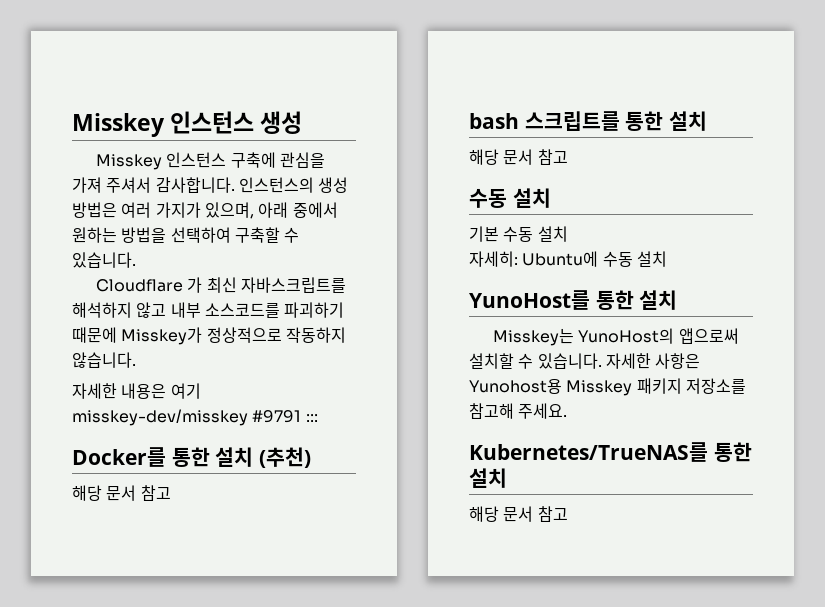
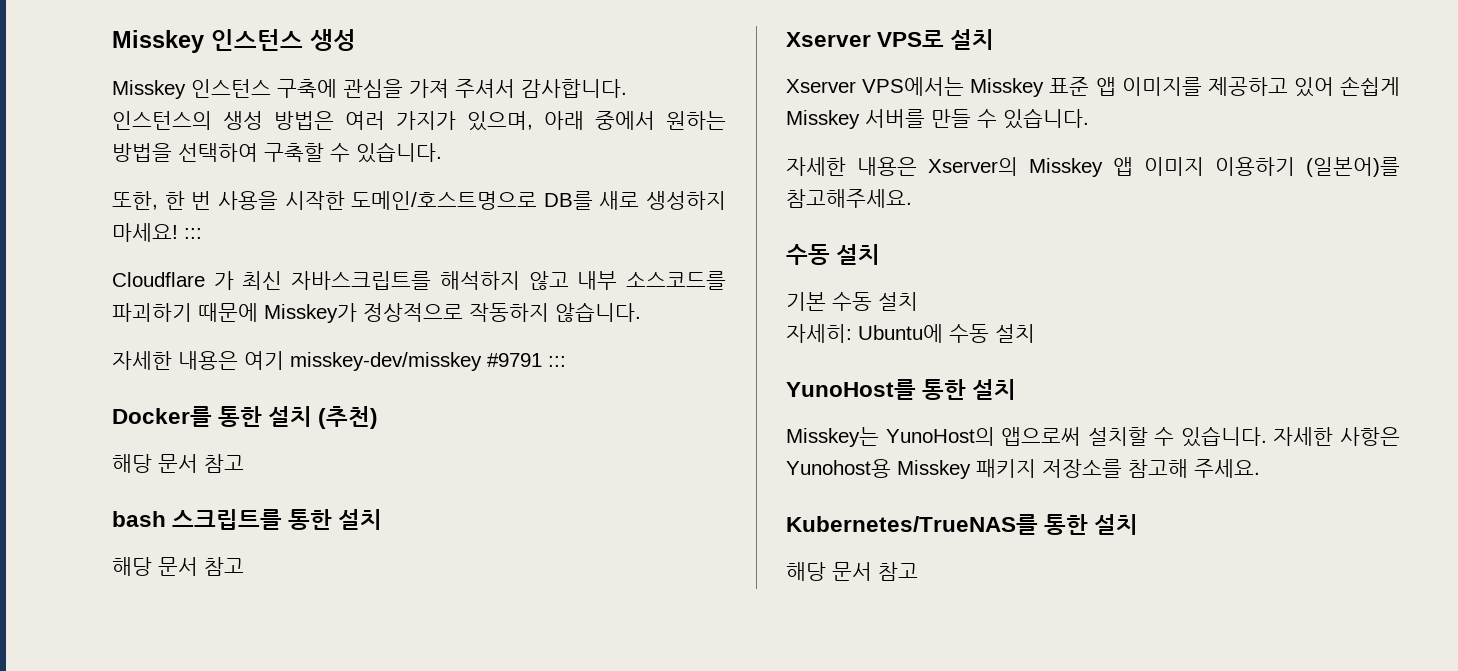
+ 또한, 한 번 사용을 시작한 도메인/호스트명으로 DB를 새로 생성하지 마세요! :::
+ Xserver VPS로 설치
+ Xserver VPS에서는 Misskey 표준 앱 이미지를 제공하고 있어 손쉽게 Misskey 서버를 만들 수 있습니다.
+ 자세한 내용은 Xserver의 Misskey 앱 이미지 이용하기 (일본어)를 참고해주세요.

